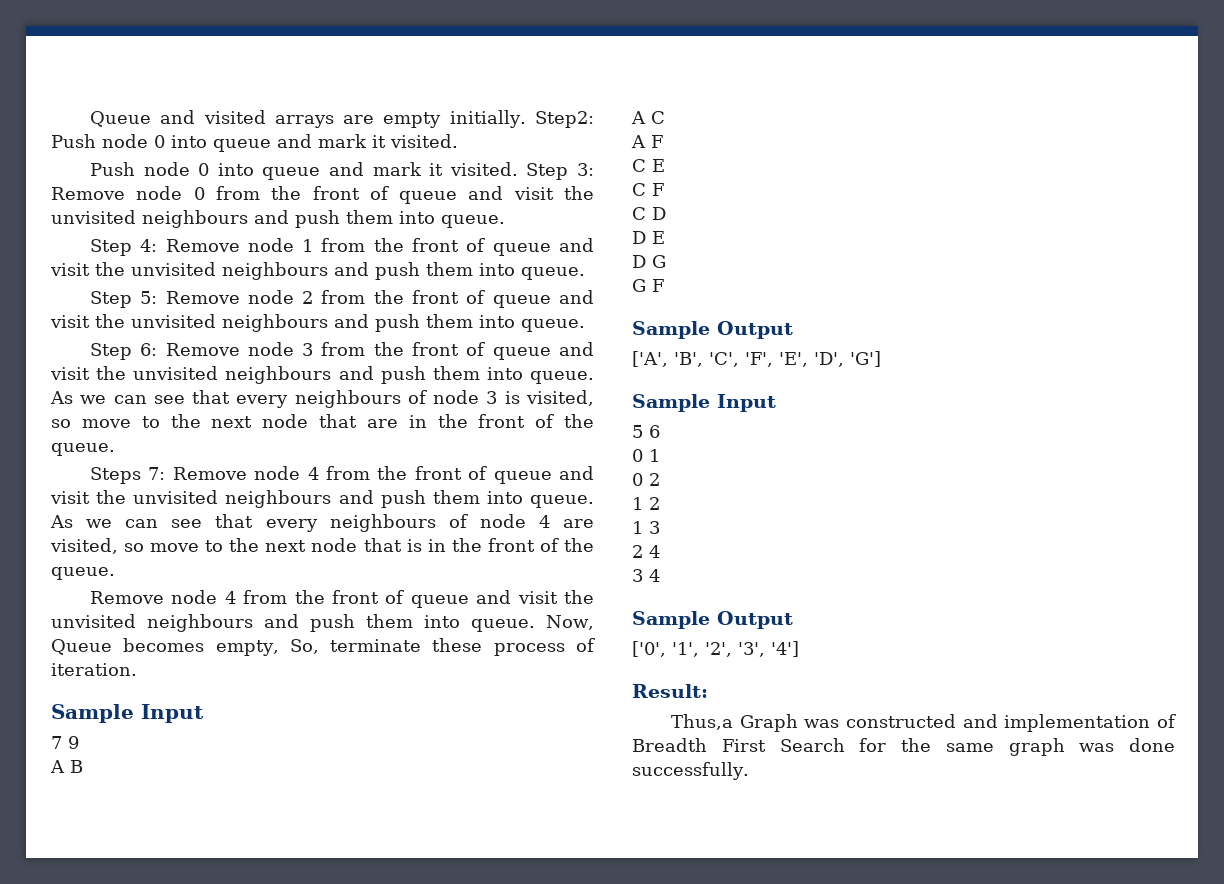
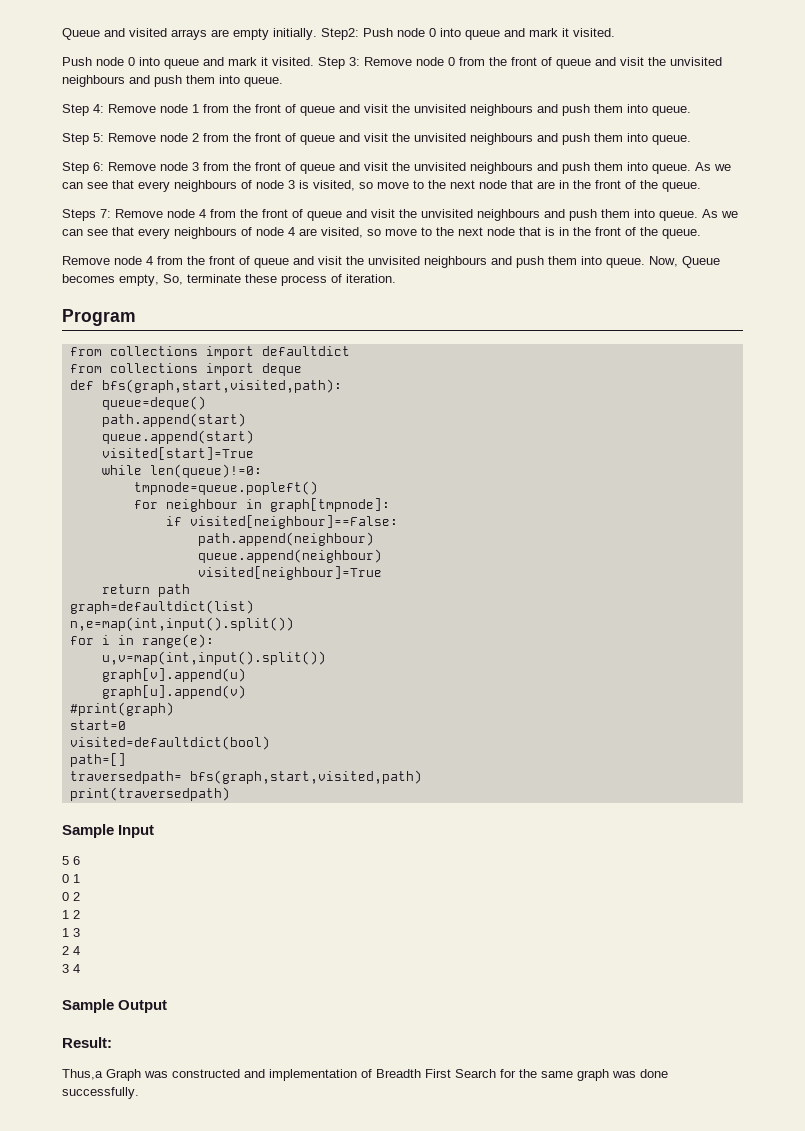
  Now, Queue becomes empty, So, terminate these process of iteration.
- Sample Input
- 7 9
- A B
- A C
- A F
- C E
- C F
- C D
- D E
- D G
- G F
- Sample Output
- ['A', 'B', 'C', 'F', 'E', 'D', 'G']
+ Program
+ from collections import defaultdict
+ from collections import deque
+ def bfs(graph,start,visited,path):
+ queue=deque()
+ path.append(start)
+ queue.append(start)
+ visited[start]=True
+ while len(queue)!=0:
+ tmpnode=queue.popleft()
+ for neighbour in graph[tmpnode]:
+ if visited[neighbour]==False:
+ path.append(neighbour)
+ queue.append(neighbour)
+ visited[neighbour]=True
+ return path
+ graph=defaultdict(list)
+ n,e=map(int,input().split())
+ for i in range(e):
+ u,v=map(int,input().split())
+ graph[v].append(u)
+ graph[u].append(v)
+ #print(graph)
+ start=0
+ visited=defaultdict(bool)
+ path=[]
+ traversedpath= bfs(graph,start,visited,path)
+ print(traversedpath)
- ['0', '1', '2', '3', '4']

